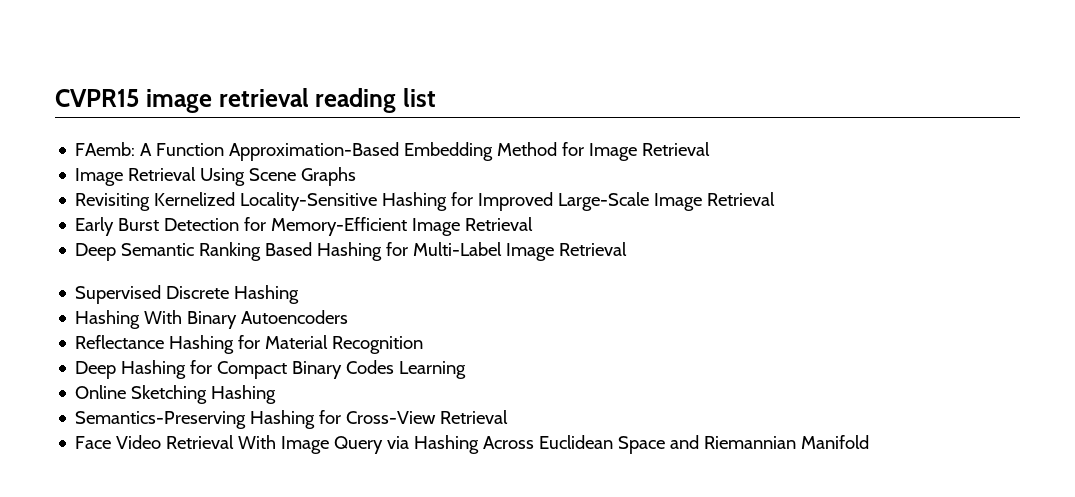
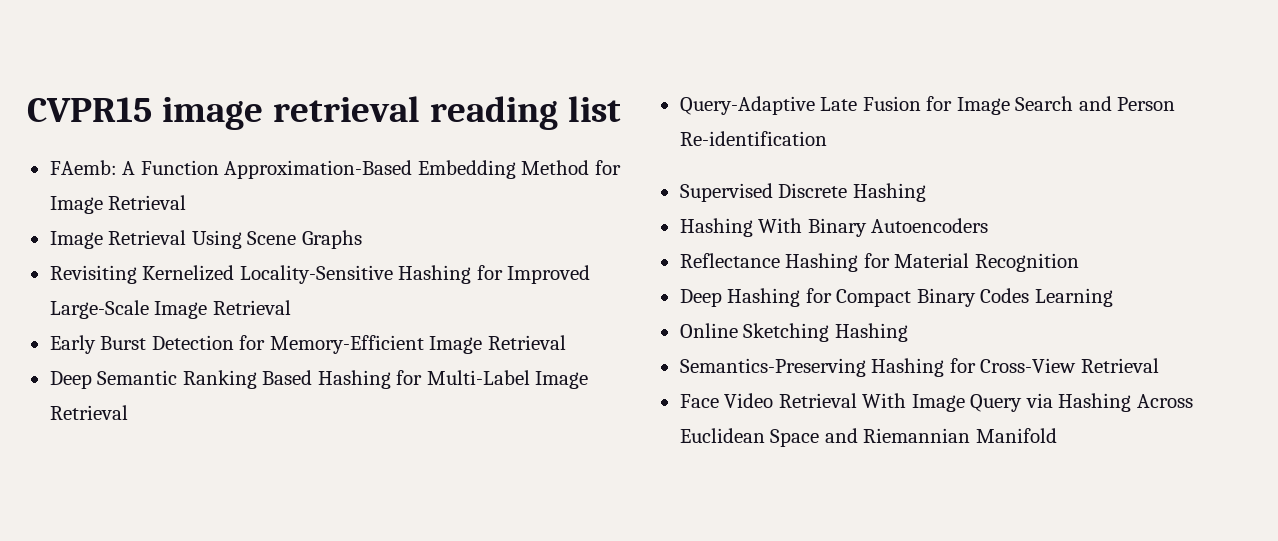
+ Query-Adaptive Late Fusion for Image Search and Person Re-identification

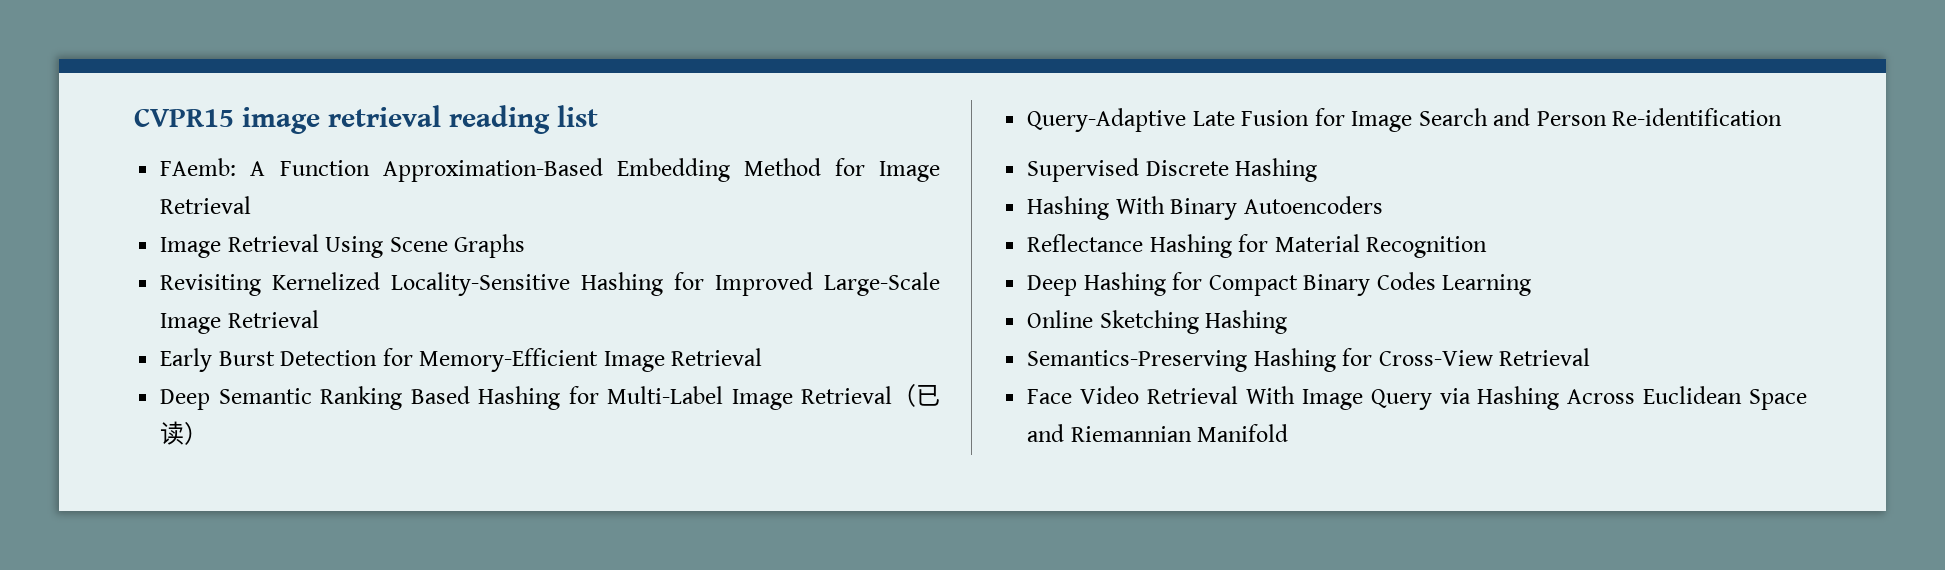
- Deep Semantic Ranking Based Hashing for Multi-Label Image Retrieval
+ Deep Semantic Ranking Based Hashing for Multi-Label Image Retrieval（已读）

